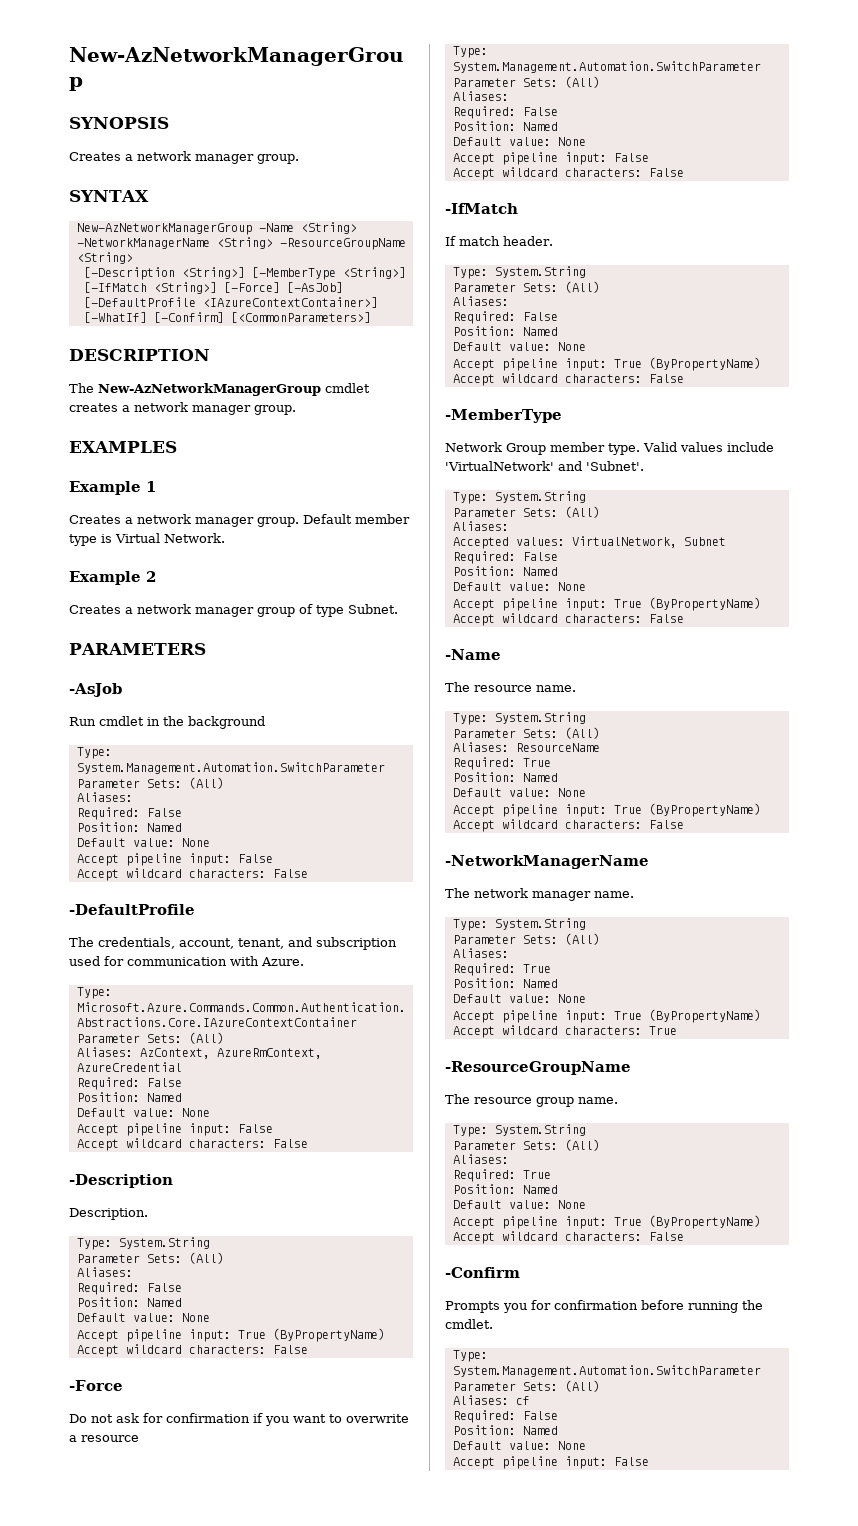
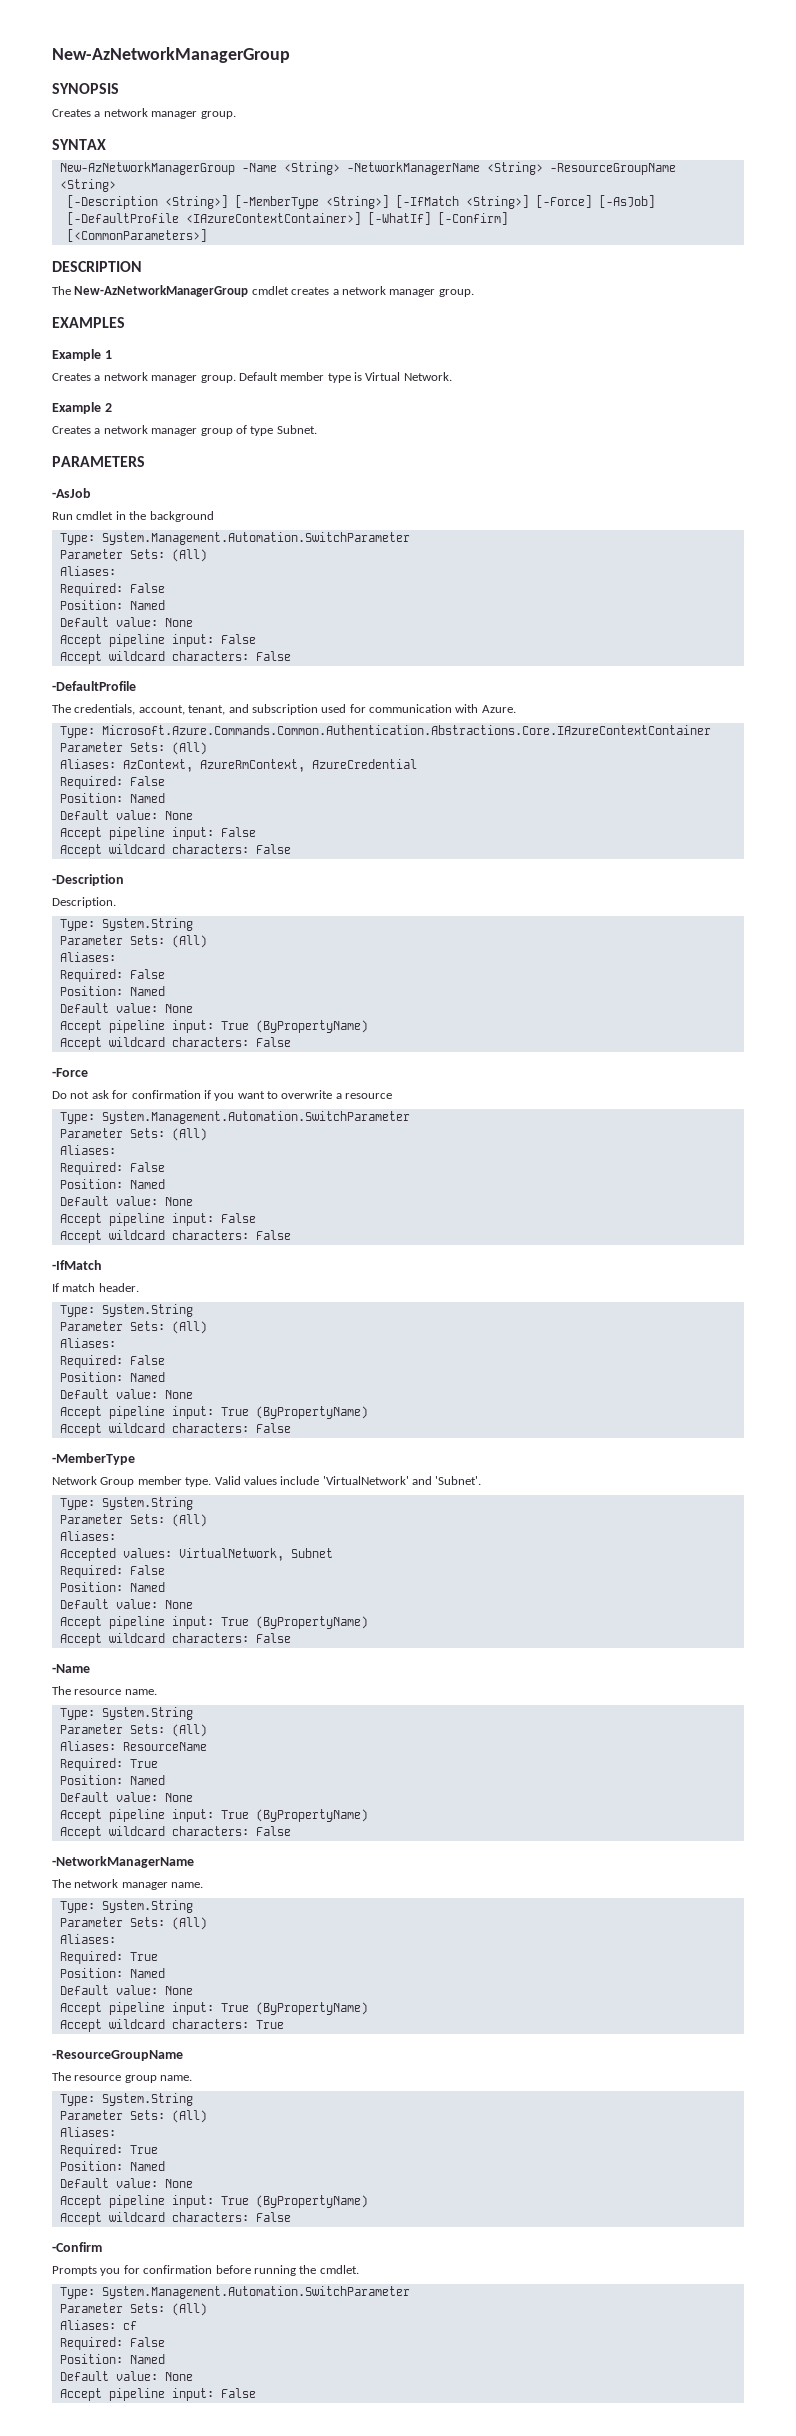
- [-DefaultProfile <IAzureContextContainer>] [-WhatIf] [-Confirm] [<CommonParameters>]
+ [-DefaultProfile <IAzureContextContainer>] [-WhatIf] [-Confirm]
+ [<CommonParameters>]

